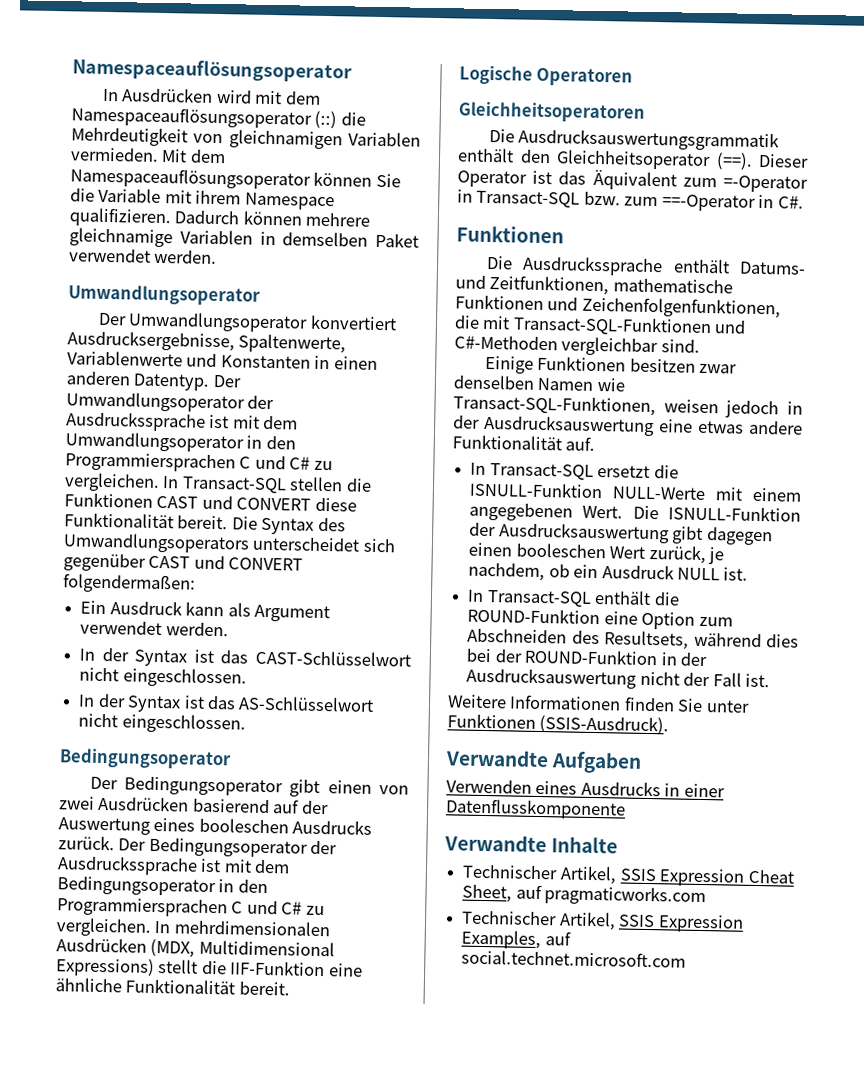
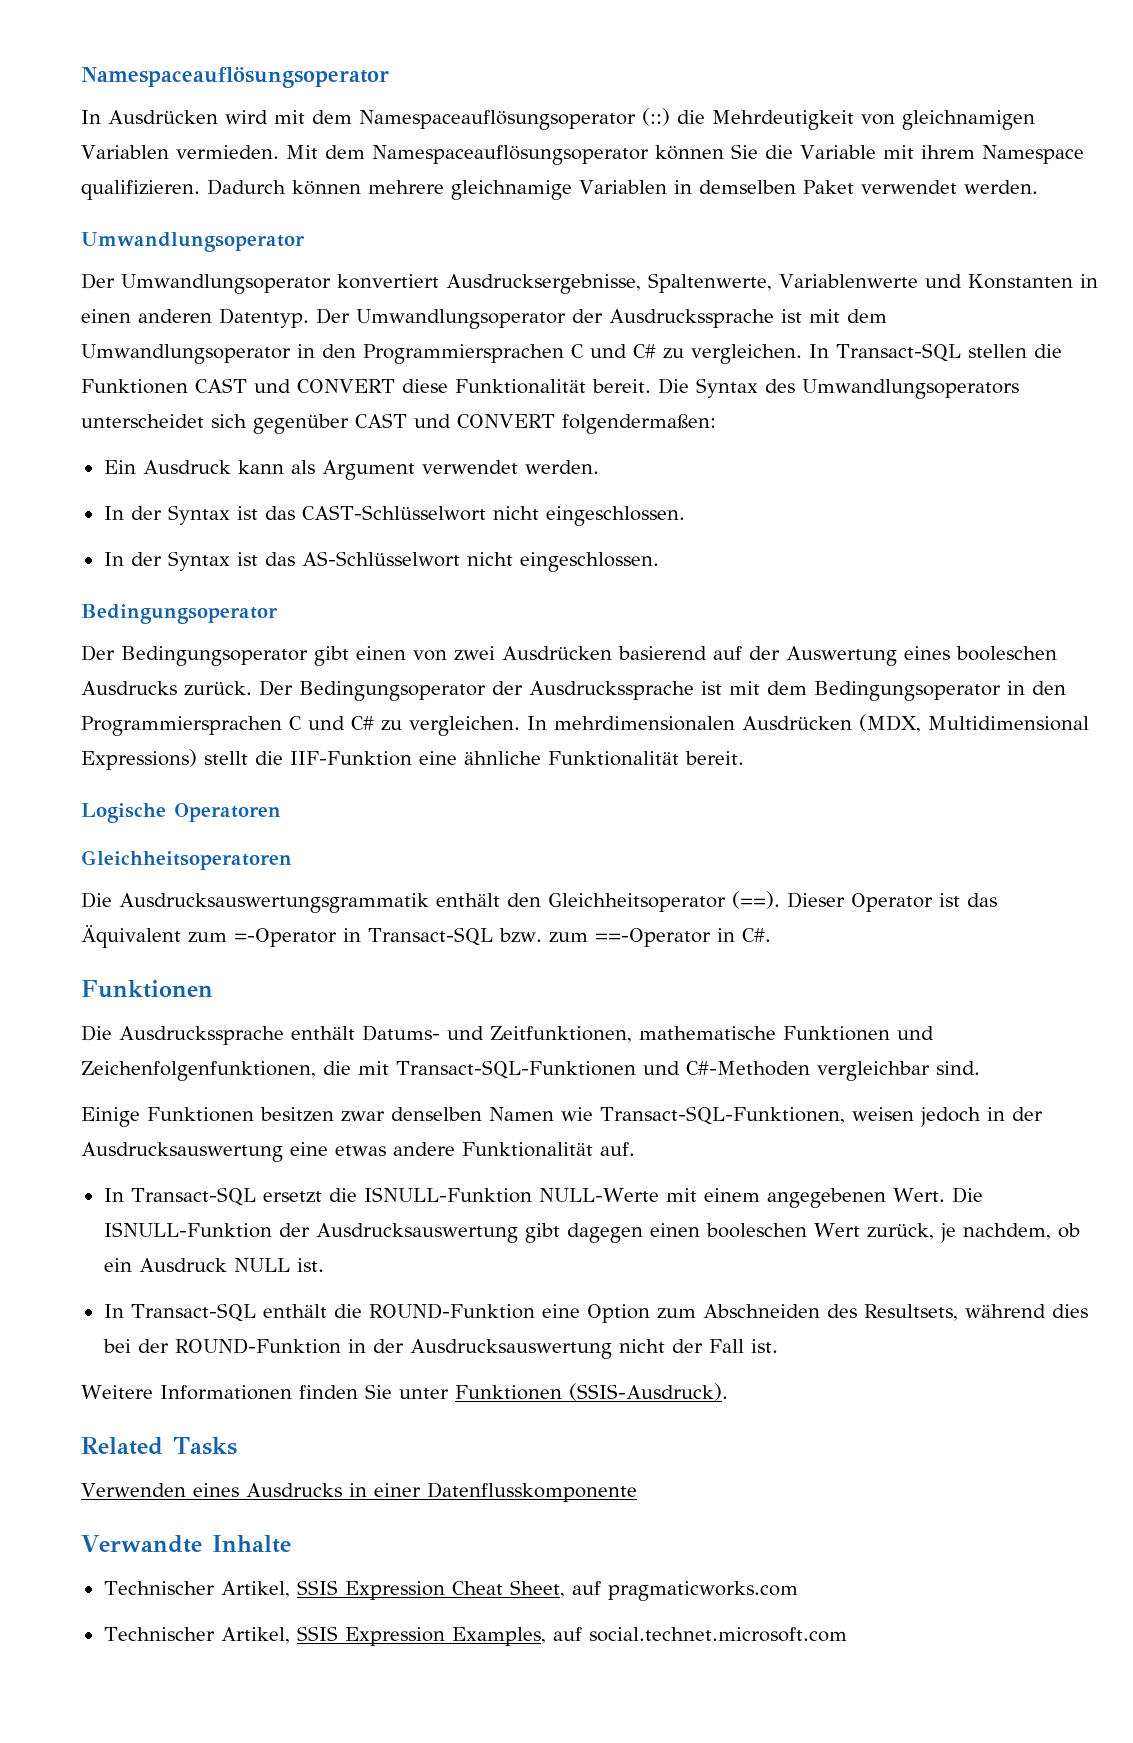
- Verwandte Aufgaben
+ Related Tasks

